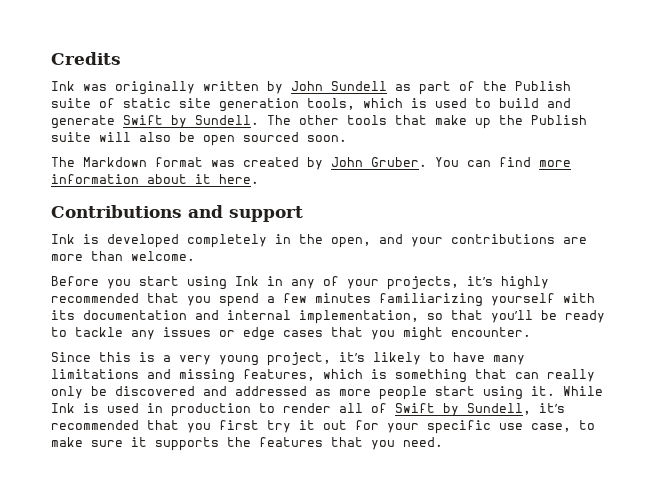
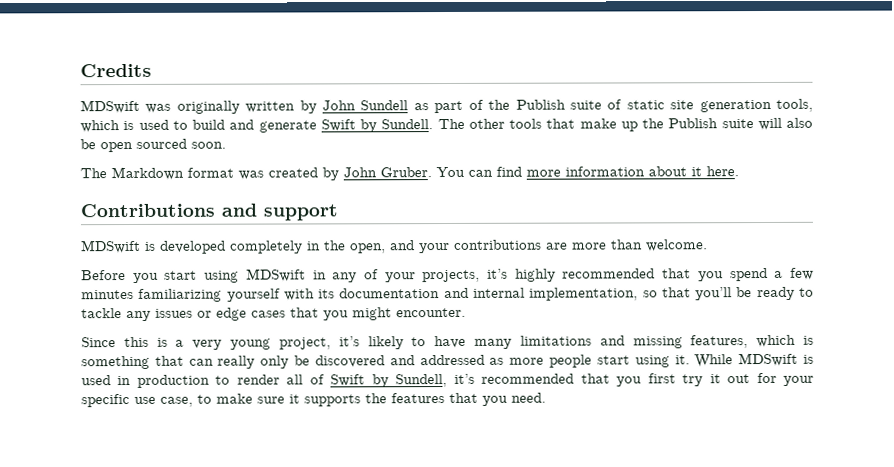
- Ink was originally written by John Sundell as part of the Publish suite of static site generation tools, which is used to build and generate Swift by Sundell.
+ MDSwift was originally written by John Sundell as part of the Publish suite of static site generation tools, which is used to build and generate Swift by Sundell.
- Ink is developed completely in the open, and your contributions are more than welcome.
+ MDSwift is developed completely in the open, and your contributions are more than welcome.
- Before you start using Ink in any of your projects, it’s highly recommended that you spend a few minutes familiarizing yourself with its documentation and internal implementation, so that you’ll be ready to tackle any issues or edge cases that you might encounter.
+ Before you start using MDSwift in any of your projects, it’s highly recommended that you spend a few minutes familiarizing yourself with its documentation and internal implementation, so that you’ll be ready to tackle any issues or edge cases that you might encounter.
- While Ink is used in production to render all of Swift by Sundell, it’s recommended that you first try it out for your specific use case, to make sure it supports the features that you need.
+ While MDSwift is used in production to render all of Swift by Sundell, it’s recommended that you first try it out for your specific use case, to make sure it supports the features that you need.

